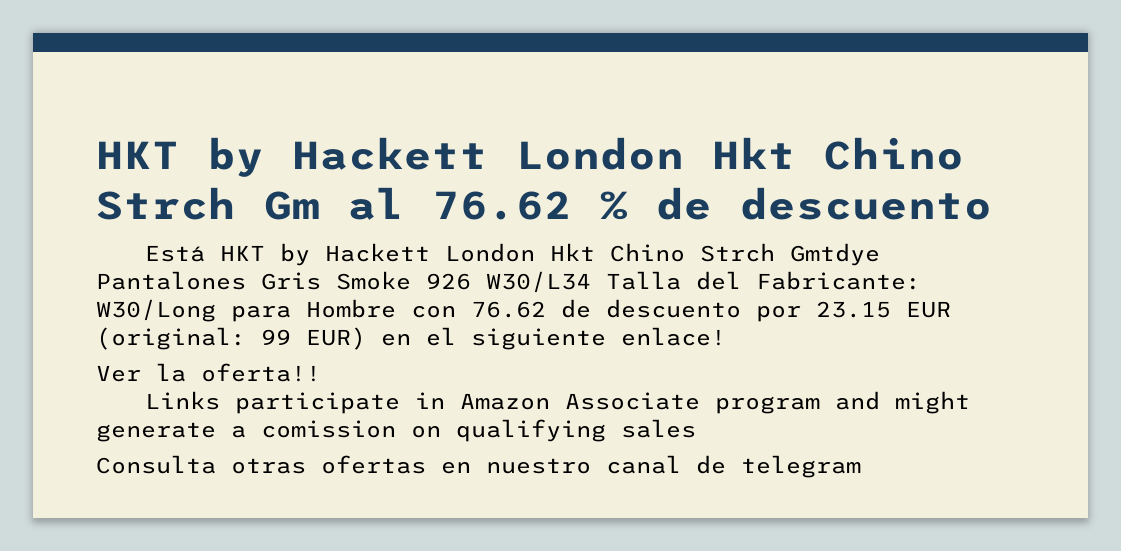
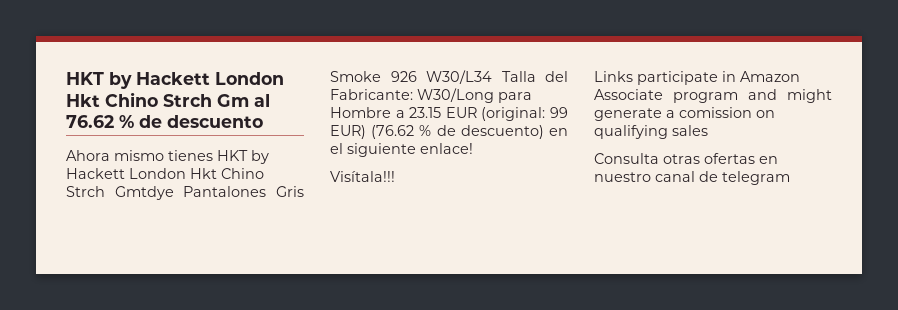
- Está HKT by Hackett London Hkt Chino Strch Gmtdye Pantalones Gris Smoke 926 W30/L34 Talla del Fabricante: W30/Long para Hombre con 76.62 de descuento por 23.15 EUR (original: 99 EUR) en el siguiente enlace!
+ Ahora mismo tienes HKT by Hackett London Hkt Chino Strch Gmtdye Pantalones Gris Smoke 926 W30/L34 Talla del Fabricante: W30/Long para Hombre a 23.15 EUR (original: 99 EUR) (76.62 % de descuento) en el siguiente enlace!
- Ver la oferta!!
+ Visítala!!!

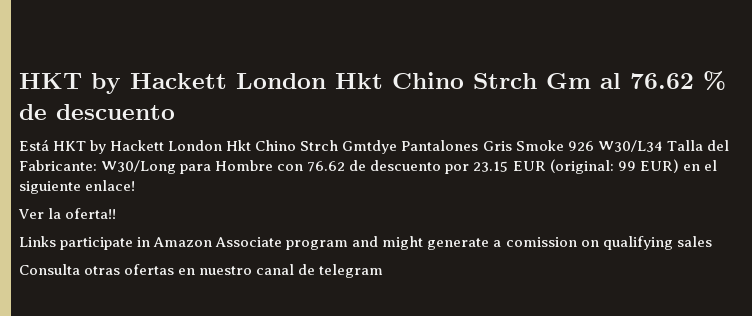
- Ahora mismo tienes HKT by Hackett London Hkt Chino Strch Gmtdye Pantalones Gris Smoke 926 W30/L34 Talla del Fabricante: W30/Long para Hombre a 23.15 EUR (original: 99 EUR) (76.62 % de descuento) en el siguiente enlace!
+ Está HKT by Hackett London Hkt Chino Strch Gmtdye Pantalones Gris Smoke 926 W30/L34 Talla del Fabricante: W30/Long para Hombre con 76.62 de descuento por 23.15 EUR (original: 99 EUR) en el siguiente enlace!
- Visítala!!!
+ Ver la oferta!!

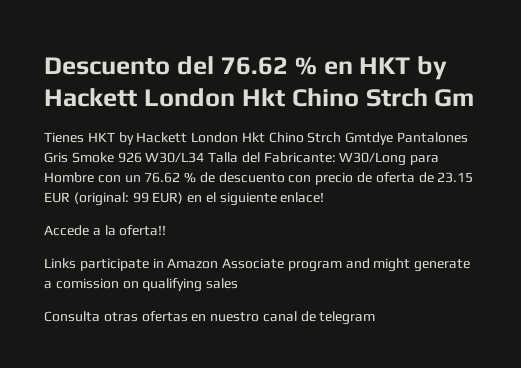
- HKT by Hackett London Hkt Chino Strch Gm al 76.62 % de descuento
- Está HKT by Hackett London Hkt Chino Strch Gmtdye Pantalones Gris Smoke 926 W30/L34 Talla del Fabricante: W30/Long para Hombre con 76.62 de descuento por 23.15 EUR (original: 99 EUR) en el siguiente enlace!
+ Descuento del 76.62 % en HKT by Hackett London Hkt Chino Strch Gm
+ Tienes HKT by Hackett London Hkt Chino Strch Gmtdye Pantalones Gris Smoke 926 W30/L34 Talla del Fabricante: W30/Long para Hombre con un 76.62 % de descuento con precio de oferta de 23.15 EUR (original: 99 EUR) en el siguiente enlace!
- Ver la oferta!!
+ Accede a la oferta!!

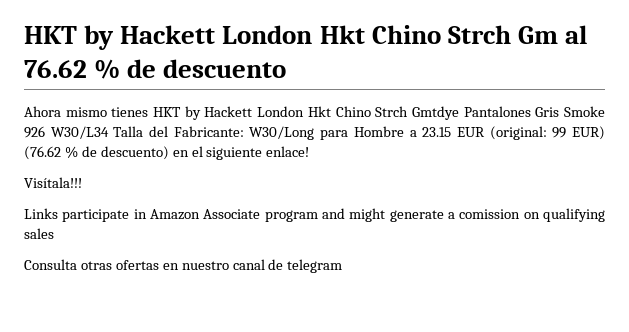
- Descuento del 76.62 % en HKT by Hackett London Hkt Chino Strch Gm
- Tienes HKT by Hackett London Hkt Chino Strch Gmtdye Pantalones Gris Smoke 926 W30/L34 Talla del Fabricante: W30/Long para Hombre con un 76.62 % de descuento con precio de oferta de 23.15 EUR (original: 99 EUR) en el siguiente enlace!
+ HKT by Hackett London Hkt Chino Strch Gm al 76.62 % de descuento
+ Ahora mismo tienes HKT by Hackett London Hkt Chino Strch Gmtdye Pantalones Gris Smoke 926 W30/L34 Talla del Fabricante: W30/Long para Hombre a 23.15 EUR (original: 99 EUR) (76.62 % de descuento) en el siguiente enlace!
- Accede a la oferta!!
+ Visítala!!!

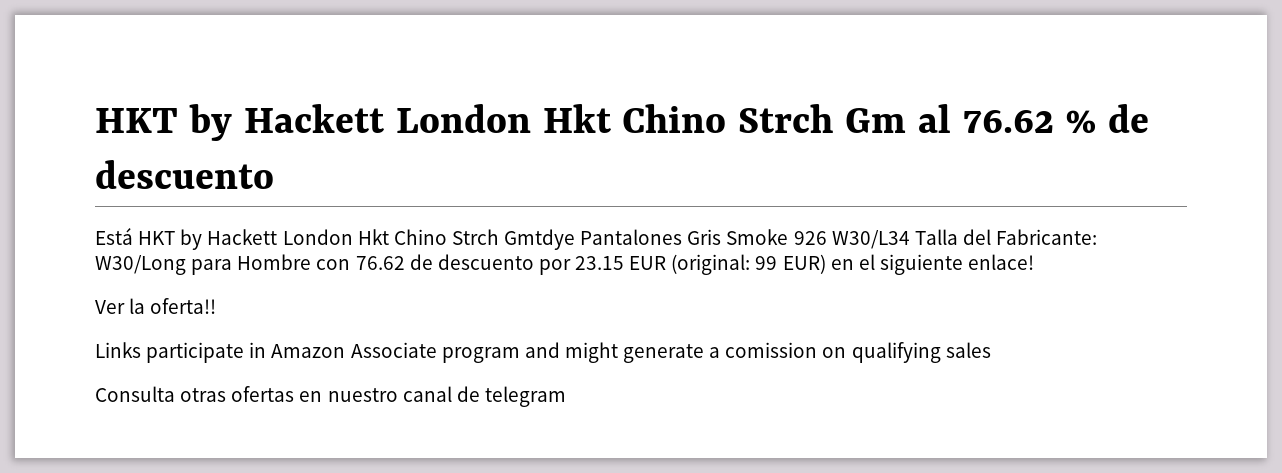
- Ahora mismo tienes HKT by Hackett London Hkt Chino Strch Gmtdye Pantalones Gris Smoke 926 W30/L34 Talla del Fabricante: W30/Long para Hombre a 23.15 EUR (original: 99 EUR) (76.62 % de descuento) en el siguiente enlace!
+ Está HKT by Hackett London Hkt Chino Strch Gmtdye Pantalones Gris Smoke 926 W30/L34 Talla del Fabricante: W30/Long para Hombre con 76.62 de descuento por 23.15 EUR (original: 99 EUR) en el siguiente enlace!
- Visítala!!!
+ Ver la oferta!!

